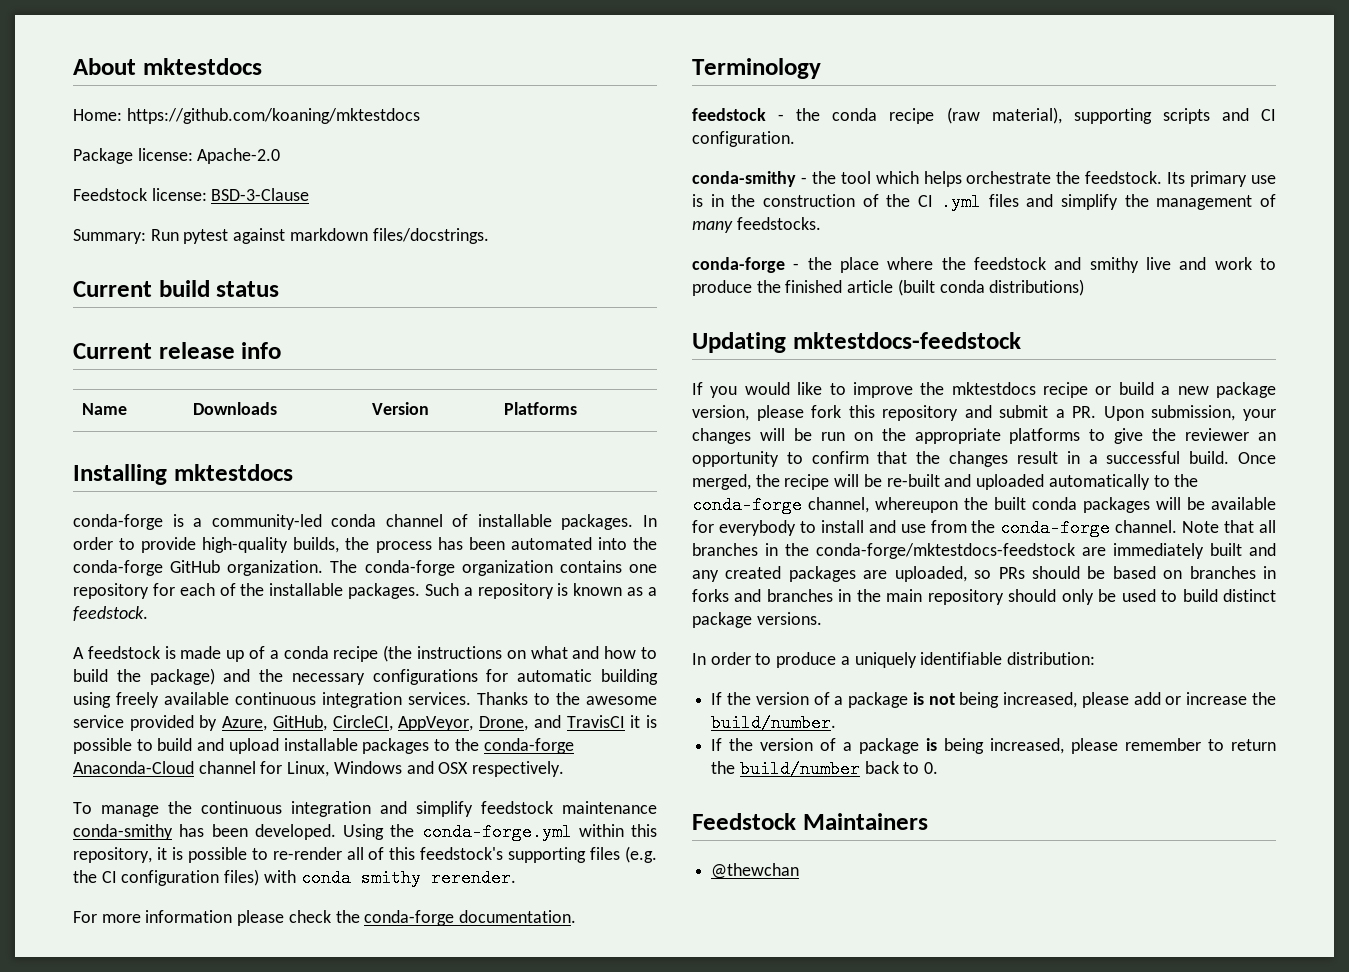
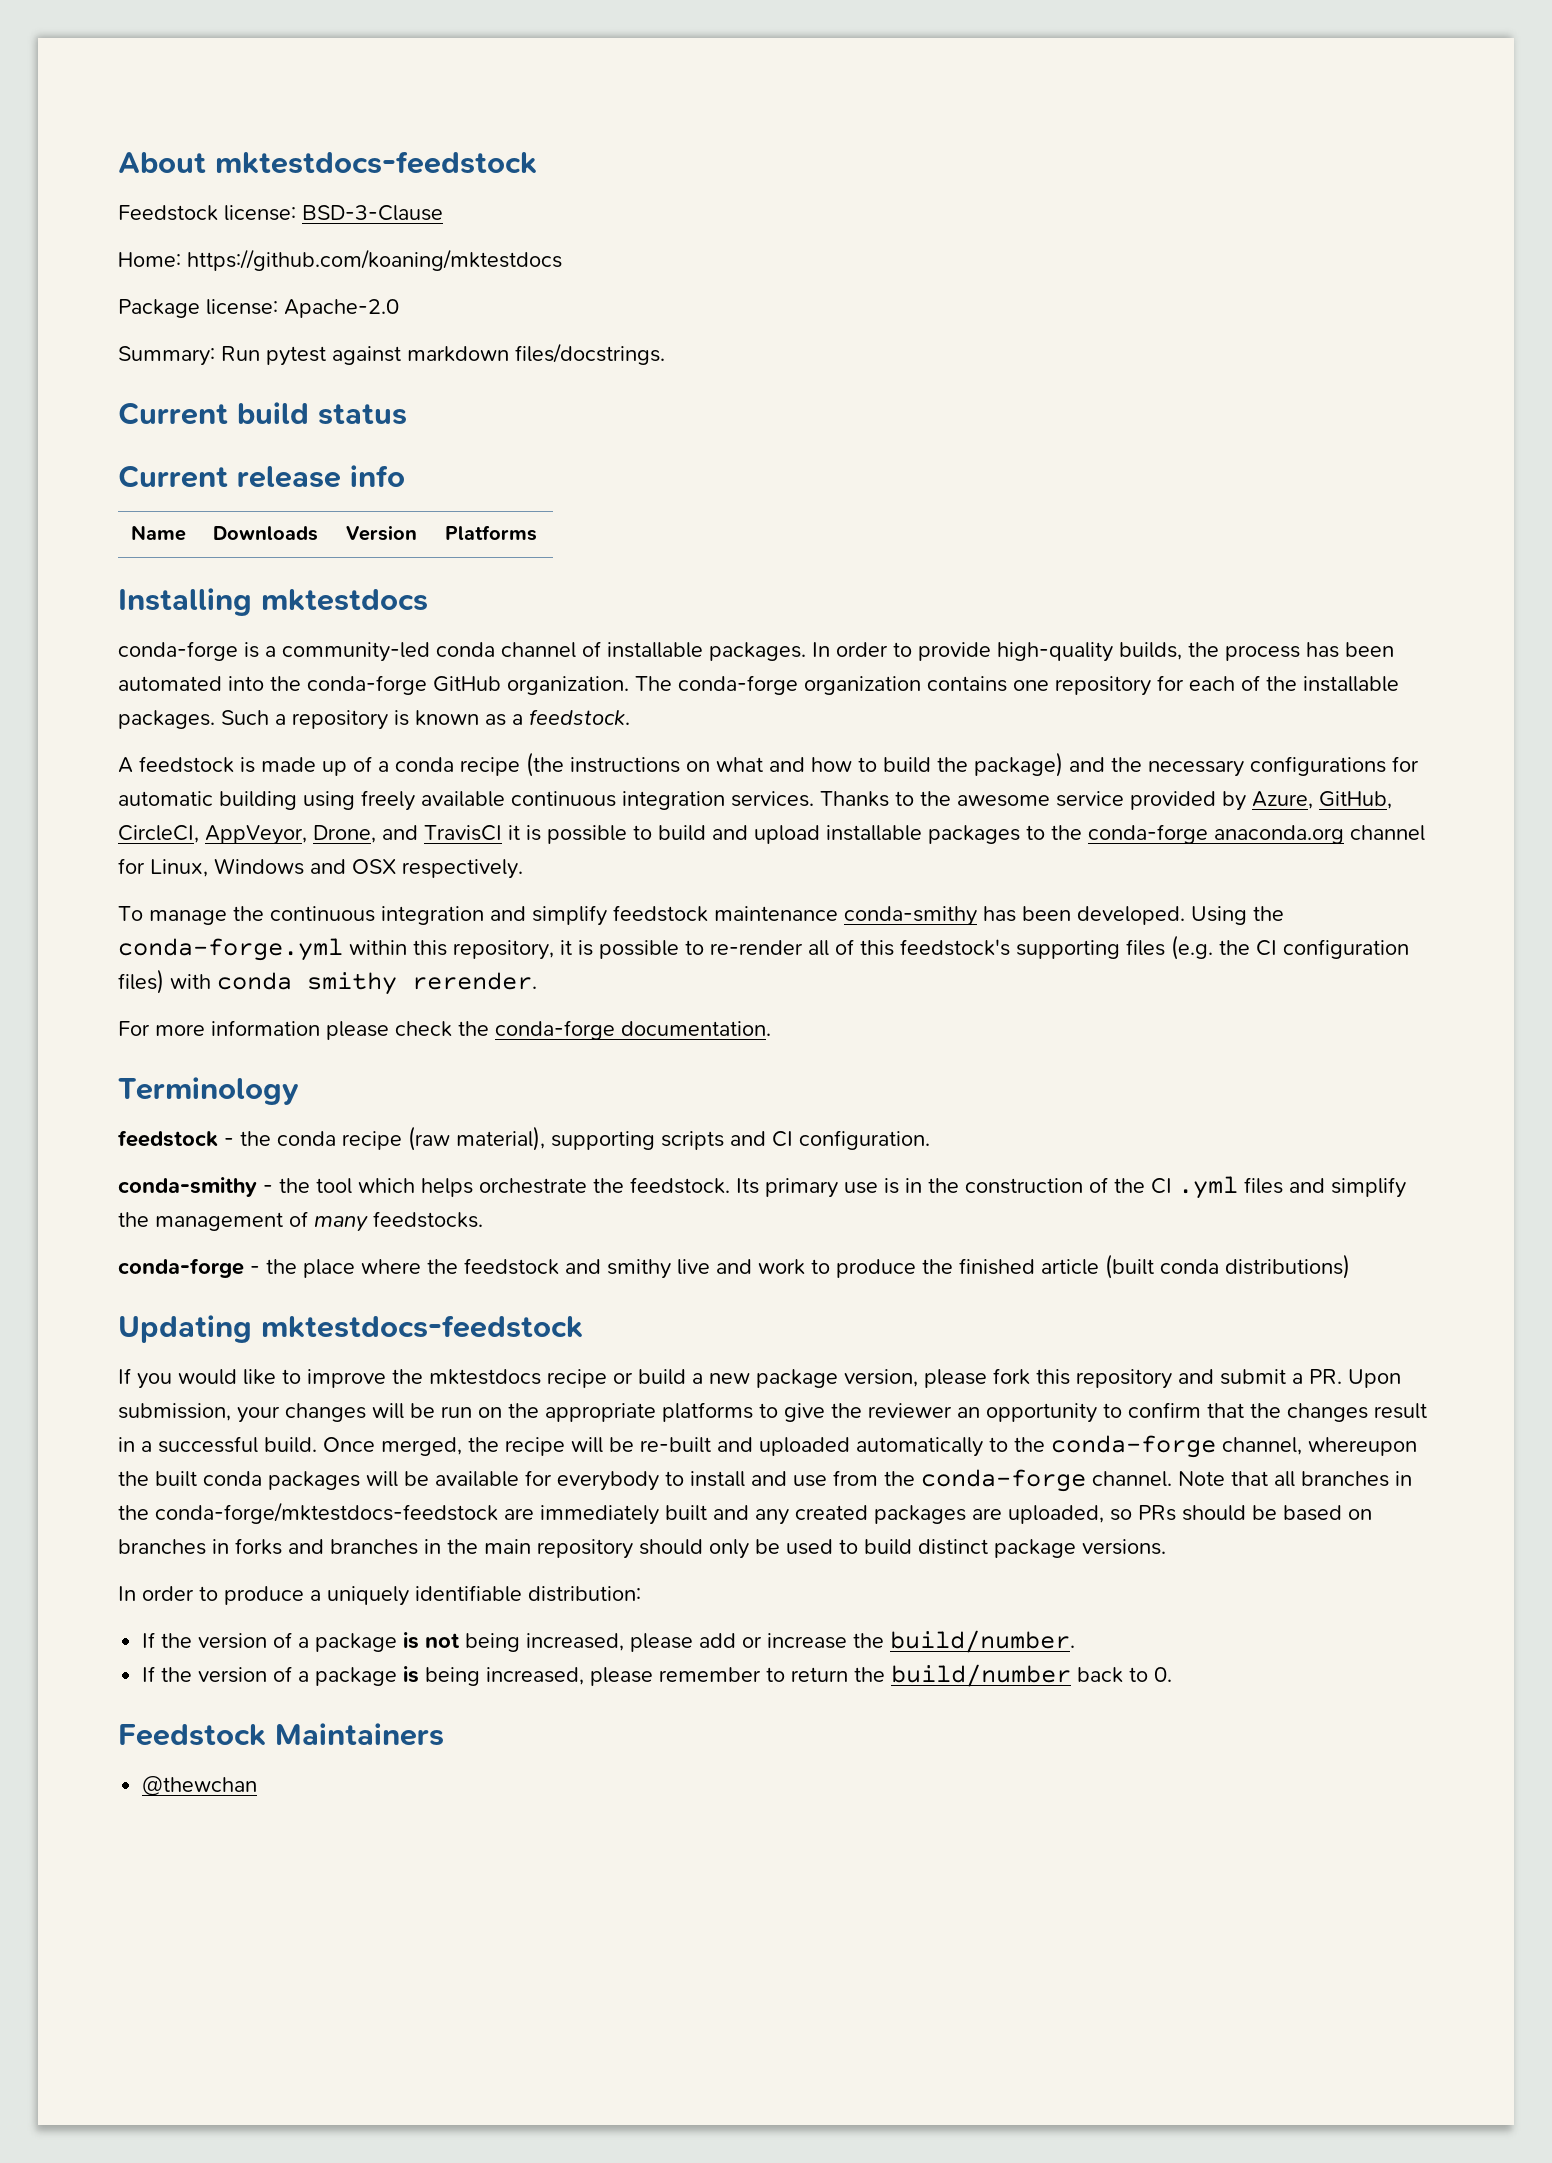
- About mktestdocs
+ About mktestdocs-feedstock
+ Feedstock license: BSD-3-Clause
- Feedstock license: BSD-3-Clause
- Thanks to the awesome service provided by Azure, GitHub, CircleCI, AppVeyor, Drone, and TravisCI it is possible to build and upload installable packages to the conda-forge Anaconda-Cloud channel for Linux, Windows and OSX respectively.
+ Thanks to the awesome service provided by Azure, GitHub, CircleCI, AppVeyor, Drone, and TravisCI it is possible to build and upload installable packages to the conda-forge anaconda.org channel for Linux, Windows and OSX respectively.

